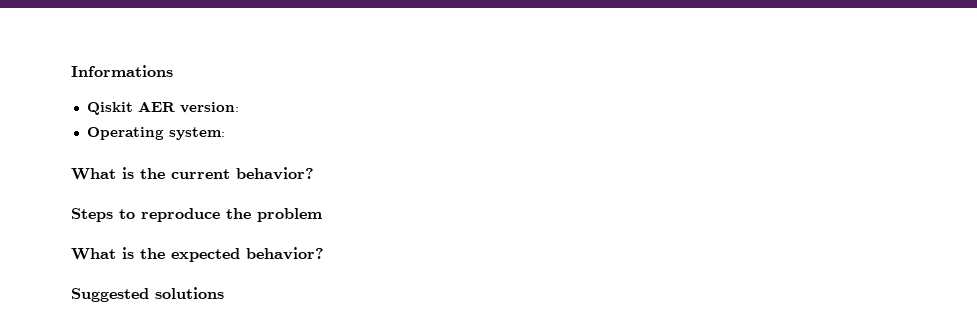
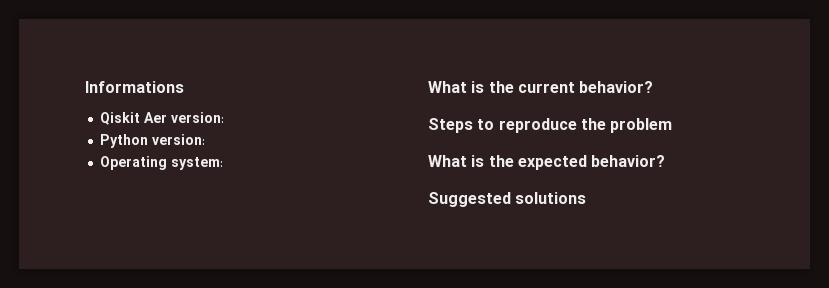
- Qiskit AER version:
+ Qiskit Aer version:
+ Python version:

